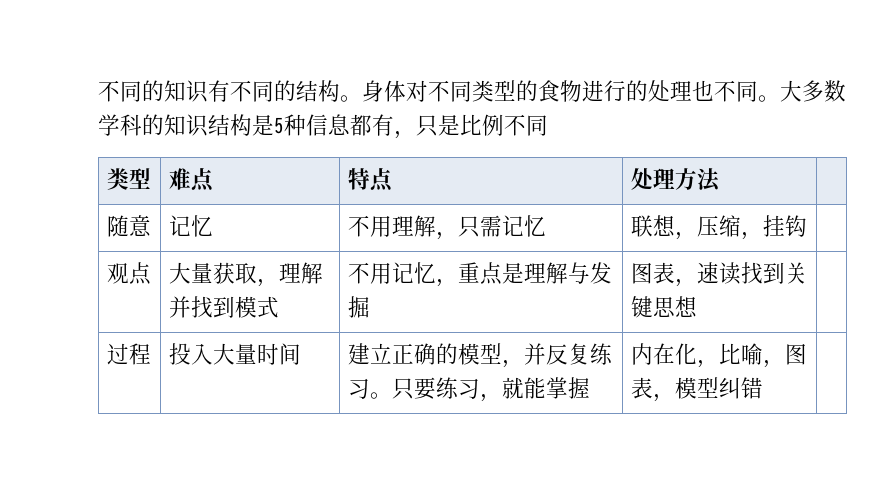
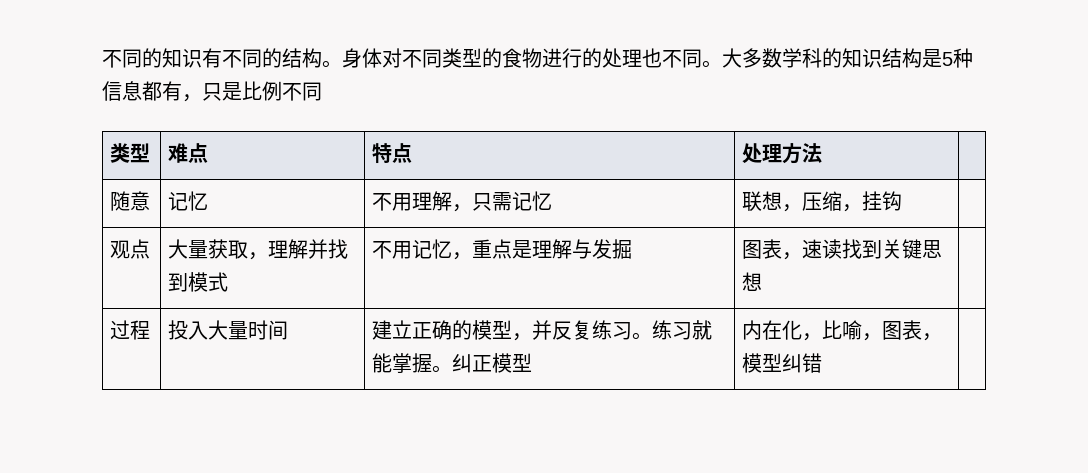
- 过程 | 投入大量时间 | 建立正确的模型，并反复练习。只要练习，就能掌握 | 内在化，比喻，图表，模型纠错 |
+ 过程 | 投入大量时间 | 建立正确的模型，并反复练习。练习就能掌握。纠正模型 | 内在化，比喻，图表，模型纠错 |

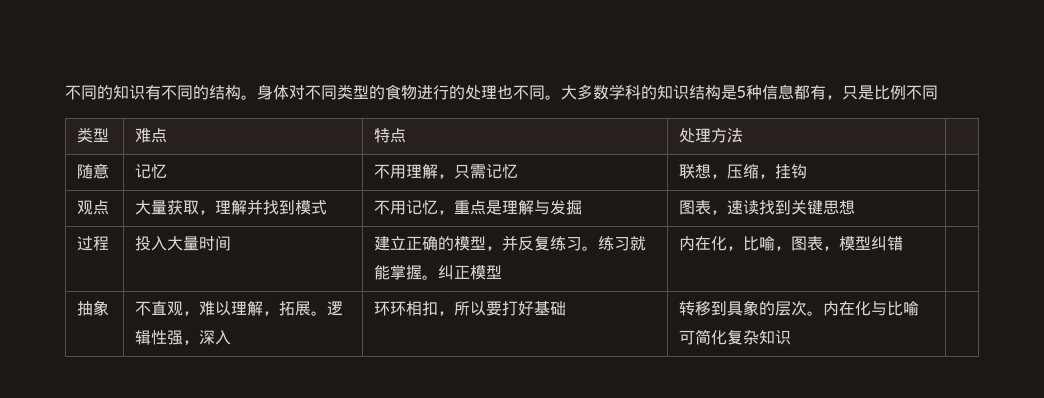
+ 抽象 | 不直观，难以理解，拓展。逻辑性强，深入 | 环环相扣，所以要打好基础 | 转移到具象的层次。内在化与比喻可简化复杂知识 |

